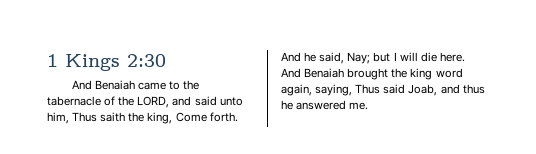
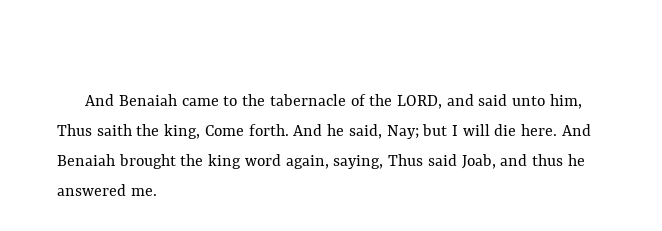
- 1 Kings 2:30

